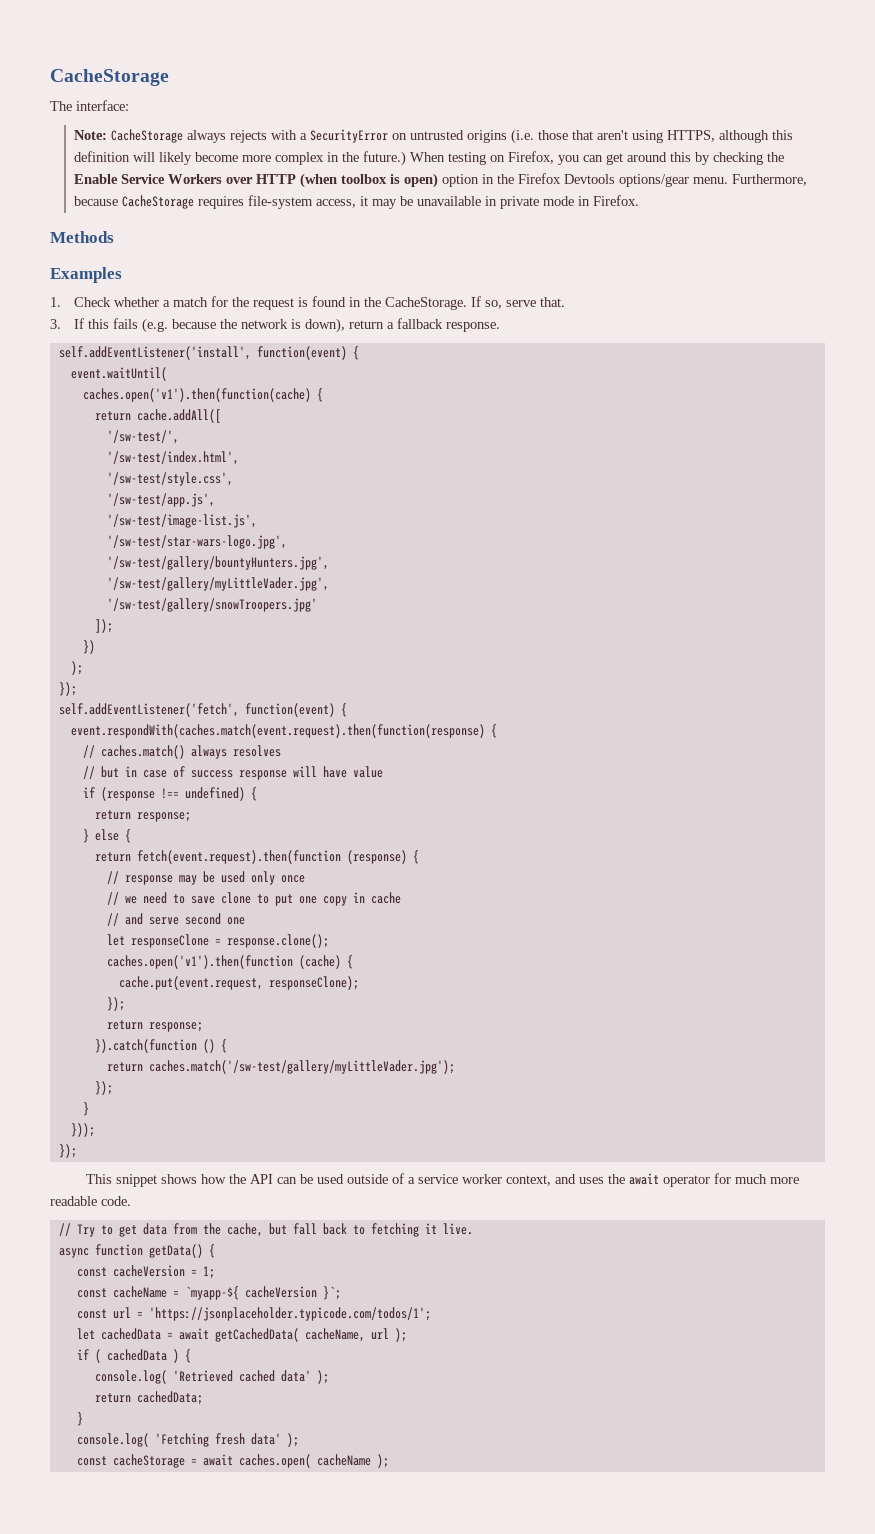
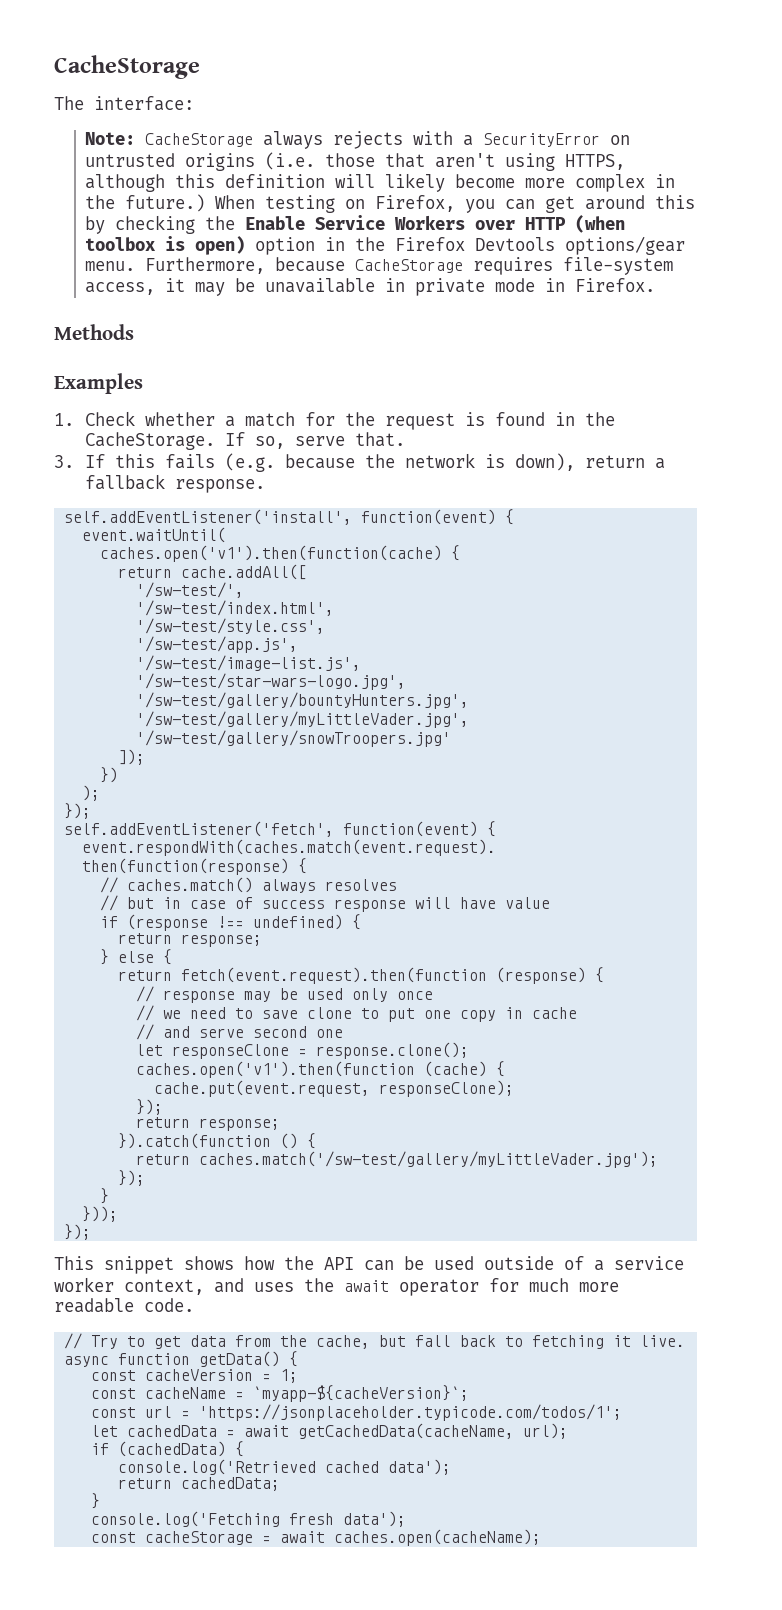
- const cacheName = `myapp-${ cacheVersion }`;
+ const cacheName = `myapp-${cacheVersion}`;
- let cachedData = await getCachedData( cacheName, url );
- if ( cachedData ) {
- console.log( 'Retrieved cached data' );
+ let cachedData = await getCachedData(cacheName, url);
+ if (cachedData) {
+ console.log('Retrieved cached data');
  return cachedData;
  }
- console.log( 'Fetching fresh data' );
+ console.log('Fetching fresh data');
- const cacheStorage = await caches.open( cacheName );
+ const cacheStorage = await caches.open(cacheName);

